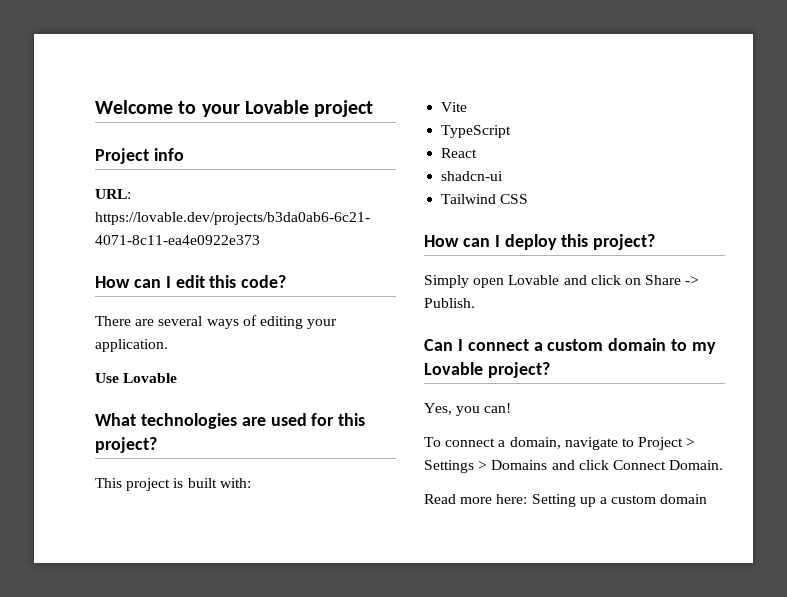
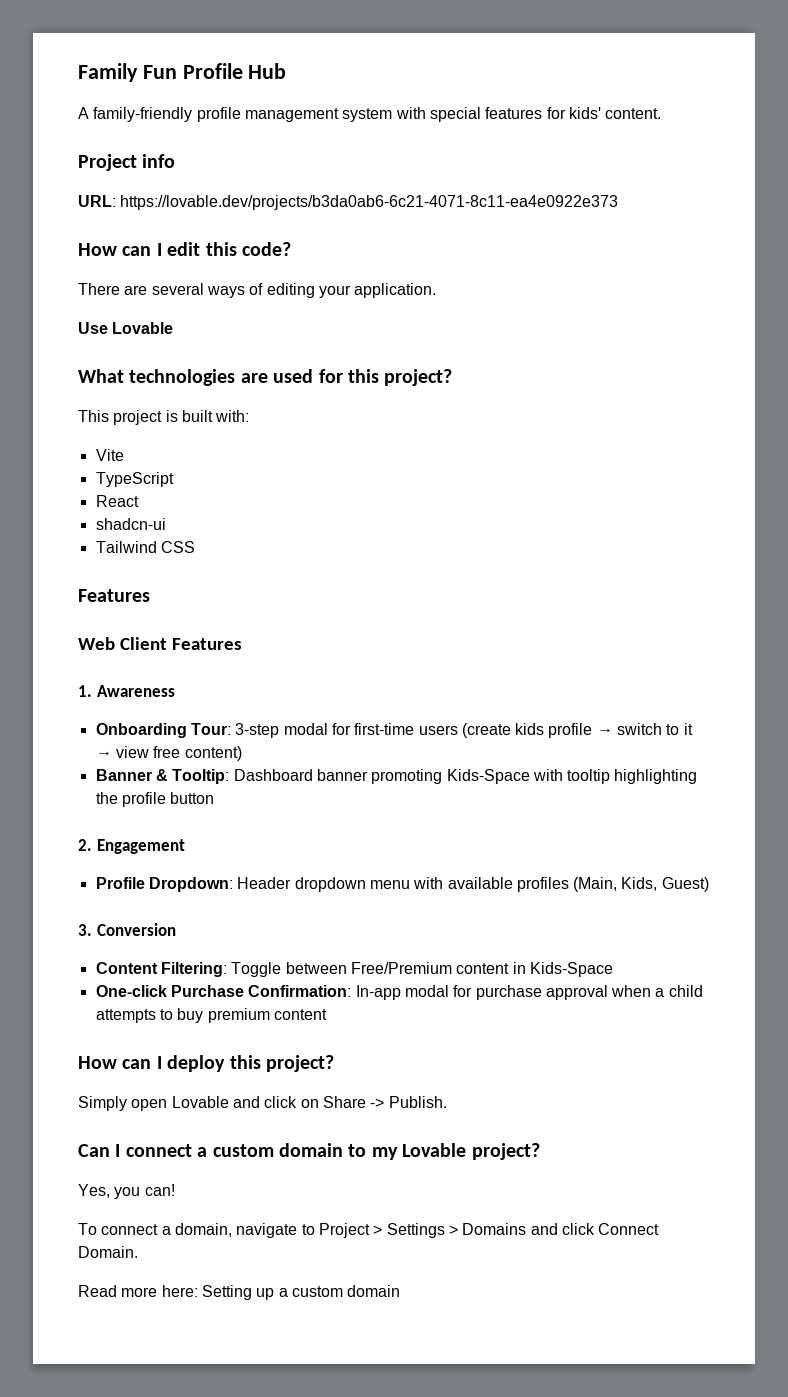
- Welcome to your Lovable project
+ Family Fun Profile Hub
+ A family-friendly profile management system with special features for kids' content.
  Tailwind CSS
+ Features
+ Web Client Features
+ 1. Awareness
+ Onboarding Tour: 3-step modal for first-time users (create kids profile → switch to it → view free content)
+ Banner & Tooltip: Dashboard banner promoting Kids-Space with tooltip highlighting the profile button
+ 2. Engagement
+ Profile Dropdown: Header dropdown menu with available profiles (Main, Kids, Guest)
+ 3. Conversion
+ Content Filtering: Toggle between Free/Premium content in Kids-Space
+ One-click Purchase Confirmation: In-app modal for purchase approval when a child attempts to buy premium content

